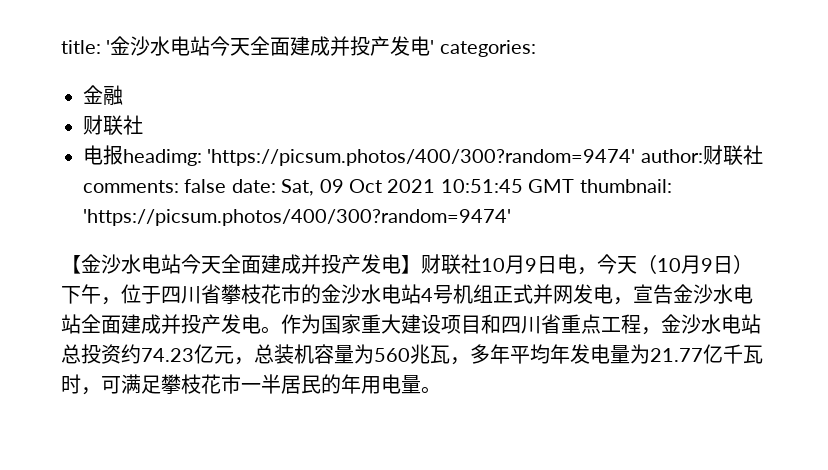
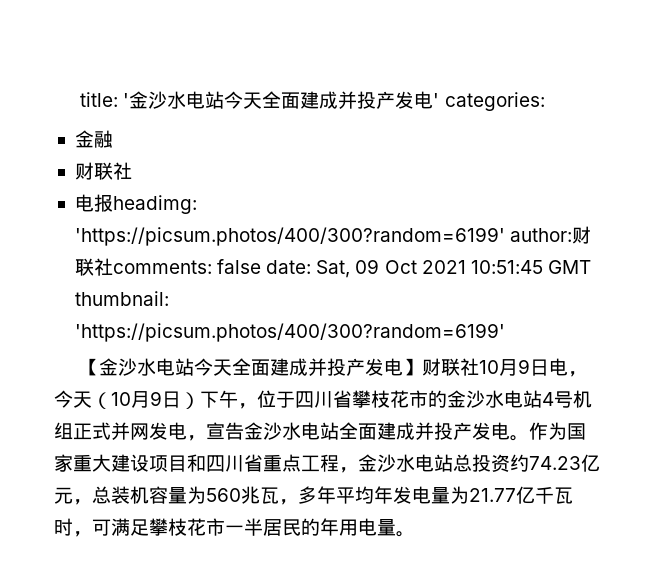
- 电报headimg: 'https://picsum.photos/400/300?random=9474' author:财联社comments: false date: Sat, 09 Oct 2021 10:51:45 GMT thumbnail: 'https://picsum.photos/400/300?random=9474'
+ 电报headimg: 'https://picsum.photos/400/300?random=6199' author:财联社comments: false date: Sat, 09 Oct 2021 10:51:45 GMT thumbnail: 'https://picsum.photos/400/300?random=6199'

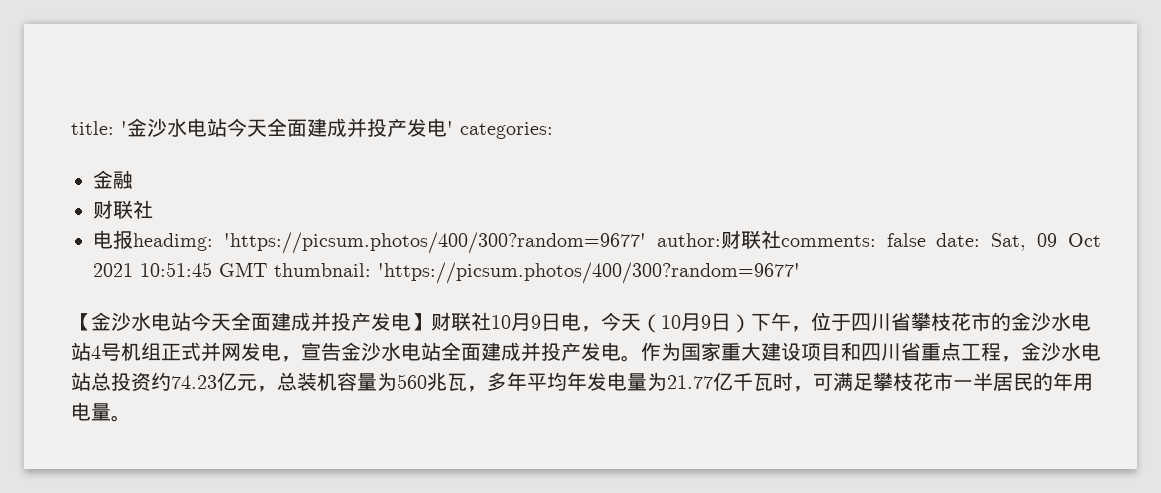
- 电报headimg: 'https://picsum.photos/400/300?random=6199' author:财联社comments: false date: Sat, 09 Oct 2021 10:51:45 GMT thumbnail: 'https://picsum.photos/400/300?random=6199'
+ 电报headimg: 'https://picsum.photos/400/300?random=9677' author:财联社comments: false date: Sat, 09 Oct 2021 10:51:45 GMT thumbnail: 'https://picsum.photos/400/300?random=9677'

